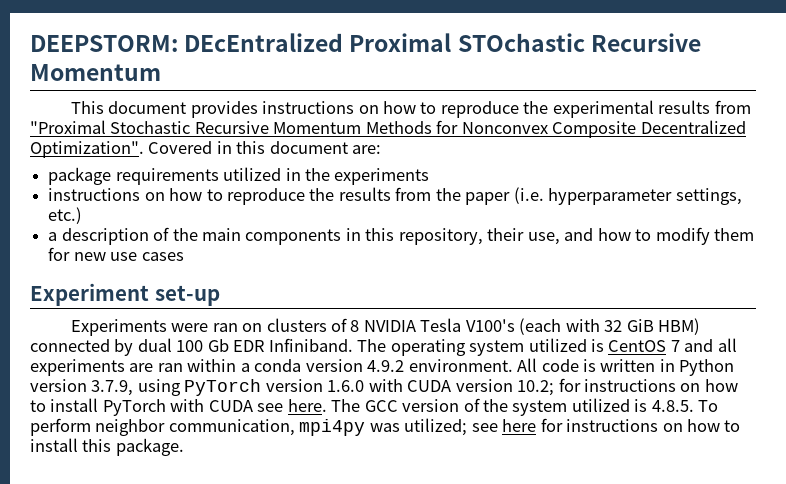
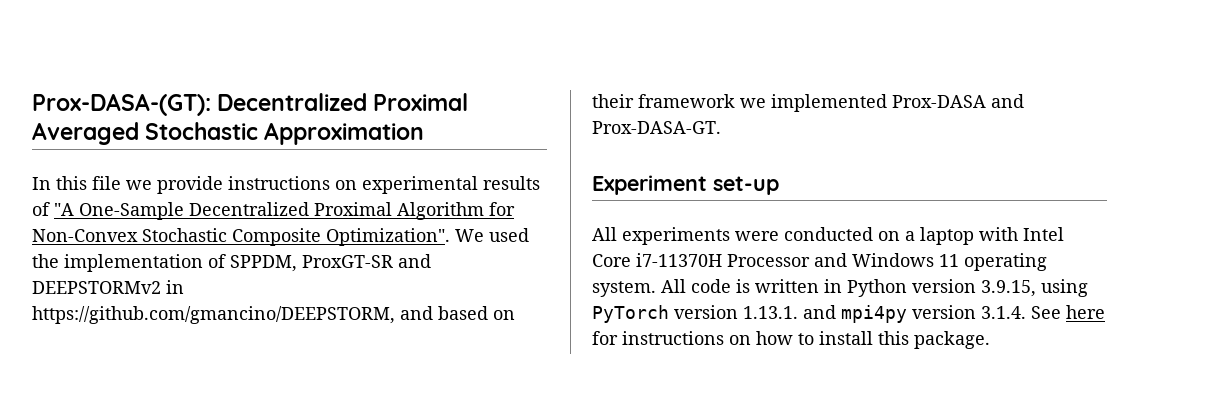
- DEEPSTORM: DEcEntralized Proximal STOchastic Recursive Momentum
- This document provides instructions on how to reproduce the experimental results from "Proximal Stochastic Recursive Momentum Methods for Nonconvex Composite Decentralized Optimization". Covered in this document are:
- package requirements utilized in the experiments
- instructions on how to reproduce the results from the paper (i.e. hyperparameter settings, etc.)
- a description of the main components in this repository, their use, and how to modify them for new use cases
+ Prox-DASA-(GT): Decentralized Proximal Averaged Stochastic Approximation
+ In this file we provide instructions on experimental results of "A One-Sample Decentralized Proximal Algorithm for Non-Convex Stochastic Composite Optimization". We used the implementation of SPPDM, ProxGT-SR and DEEPSTORMv2 in https://github.com/gmancino/DEEPSTORM, and based on their framework we implemented Prox-DASA and Prox-DASA-GT.
  Experiment set-up
- Experiments were ran on clusters of 8 NVIDIA Tesla V100's (each with 32 GiB HBM) connected by dual 100 Gb EDR Infiniband. The operating system utilized is CentOS 7 and all experiments are ran within a conda version 4.9.2 environment.
+ All experiments were conducted on a laptop with Intel Core i7-11370H Processor and Windows 11 operating system.
- All code is written in Python version 3.7.9, using PyTorch version 1.6.0 with CUDA version 10.2; for instructions on how to install PyTorch with CUDA see here. The GCC version of the system utilized is 4.8.5. To perform neighbor communication, mpi4py was utilized; see here for instructions on how to install this package.
+ All code is written in Python version 3.9.15, using PyTorch version 1.13.1. and mpi4py version 3.1.4. See here for instructions on how to install this package.

